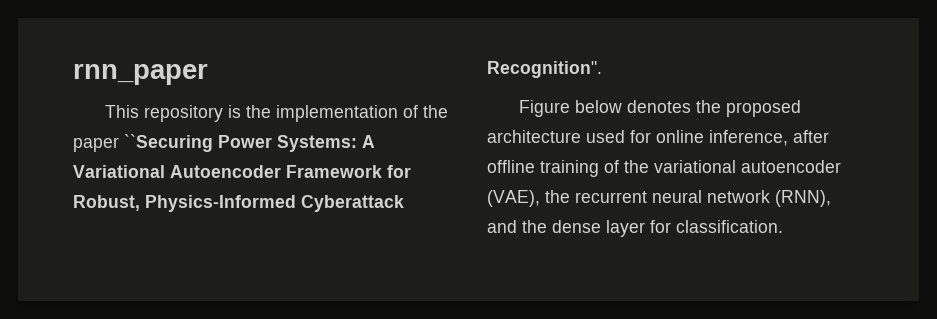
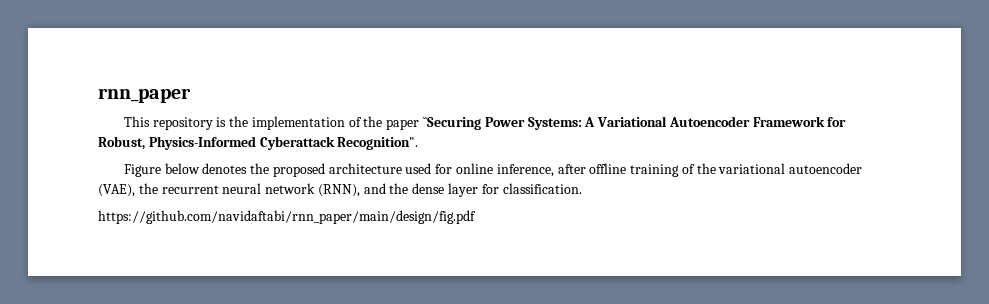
+ https://github.com/navidaftabi/rnn_paper/main/design/fig.pdf

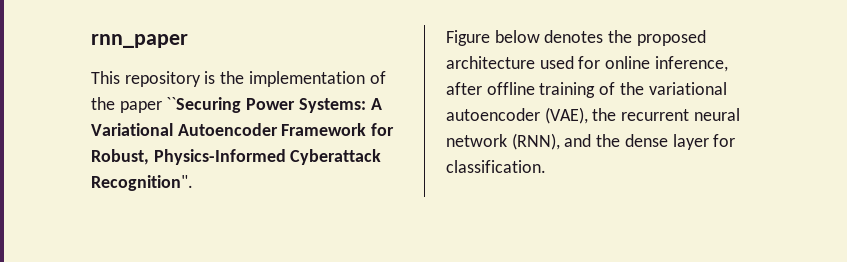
- https://github.com/navidaftabi/rnn_paper/main/design/fig.pdf

